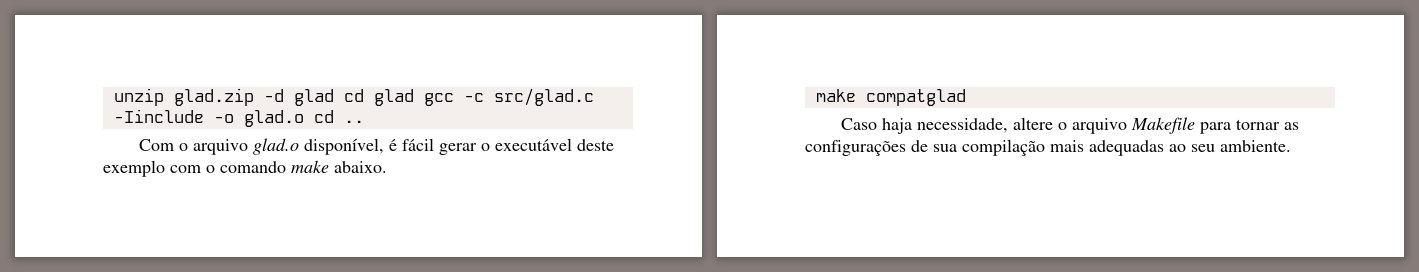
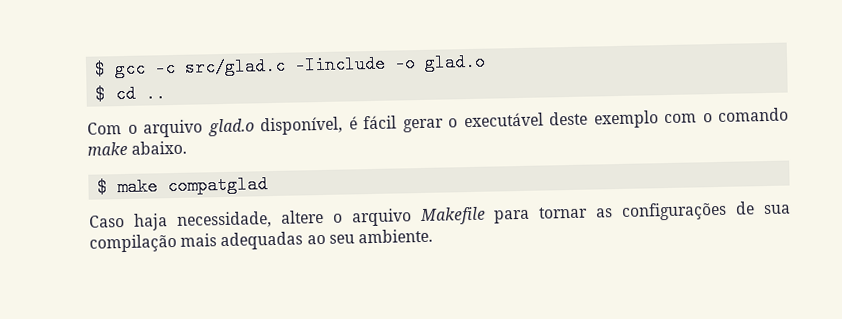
- unzip glad.zip -d glad cd glad gcc -c src/glad.c -Iinclude -o glad.o cd ..
+ $ gcc -c src/glad.c -Iinclude -o glad.o
+ $ cd ..
- make compatglad
+ $ make compatglad

